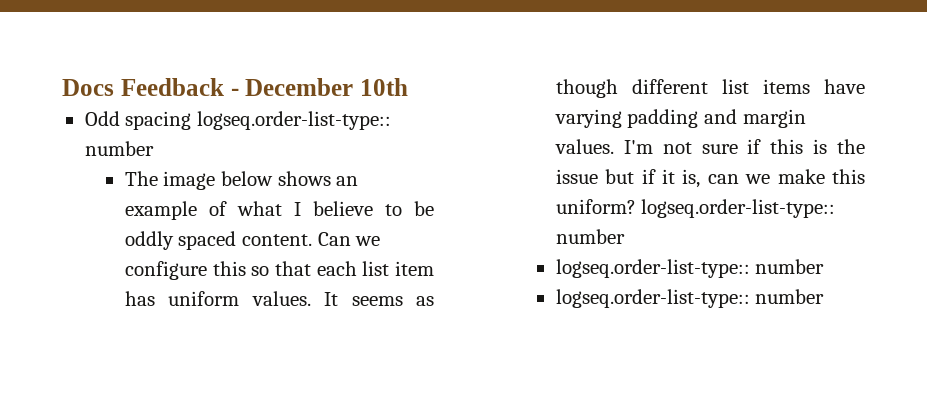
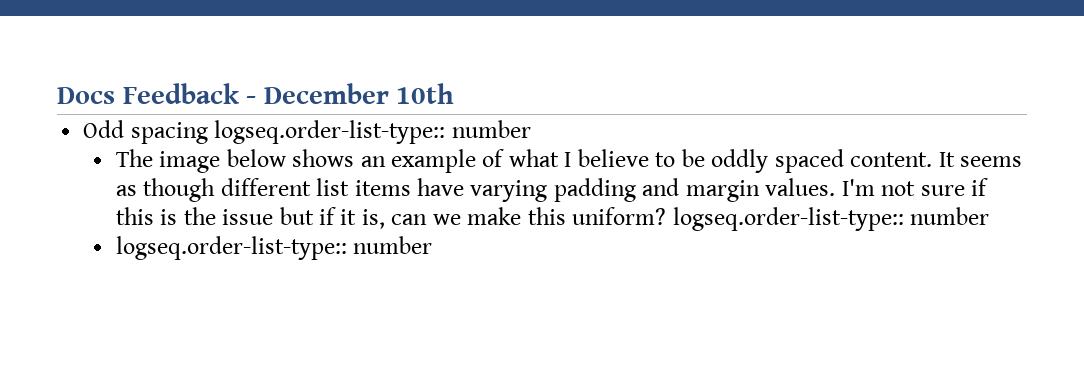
- Can we configure this so that each list item has uniform values.
  I'm not sure if this is the issue but if it is, can we make this uniform? logseq.order-list-type:: number
- logseq.order-list-type:: number

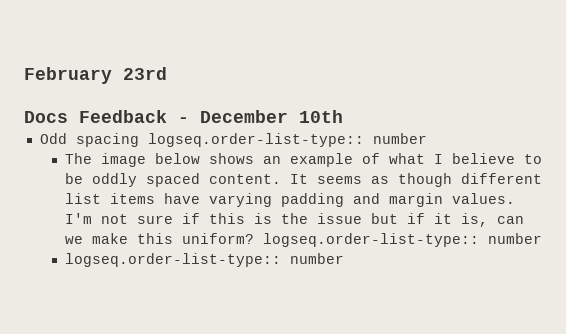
+ February 23rd

